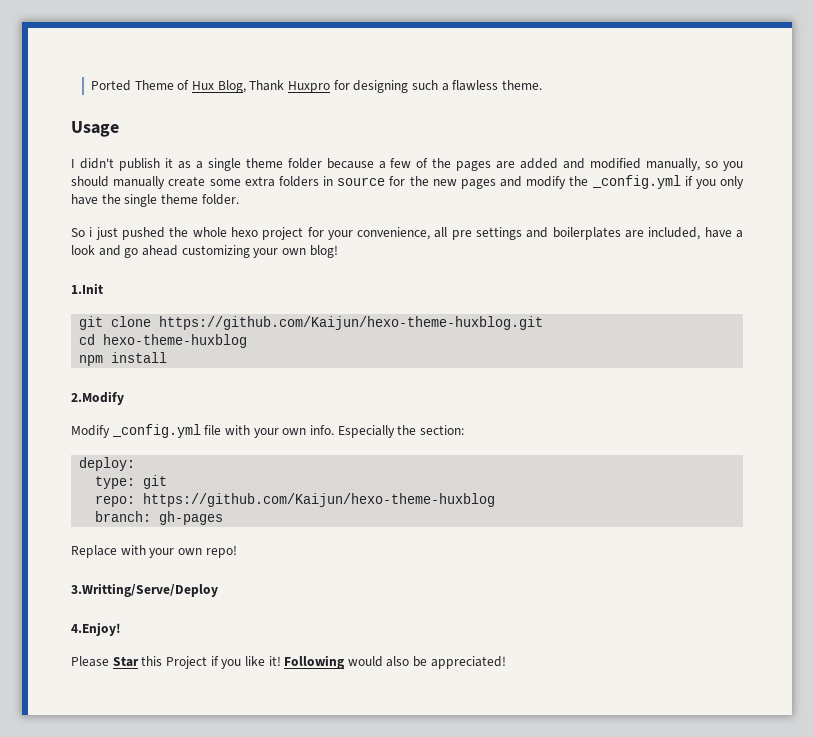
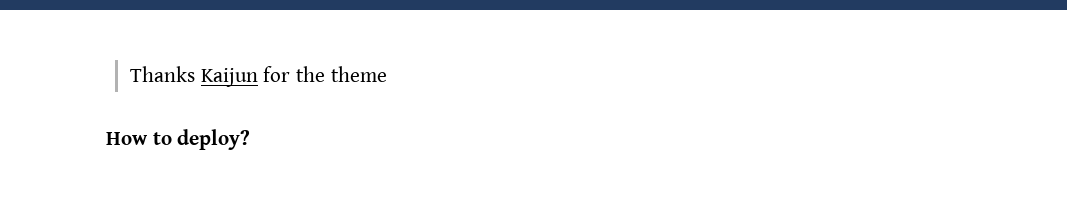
- Ported Theme of Hux Blog, Thank Huxpro for designing such a flawless theme.
- Usage
- I didn't publish it as a single theme folder because a few of the pages are added and modified manually, so you should manually create some extra folders in source for the new pages and modify the _config.yml if you only have the single theme folder.
- So i just pushed the whole hexo project for your convenience, all pre settings and boilerplates are included, have a look and go ahead customizing your own blog!
- 1.Init
- git clone https://github.com/Kaijun/hexo-theme-huxblog.git
- cd hexo-theme-huxblog
- npm install
- 2.Modify
- Modify _config.yml file with your own info. Especially the section:
- deploy:
- type: git
- repo: https://github.com/Kaijun/hexo-theme-huxblog
- branch: gh-pages
- Replace with your own repo!
- 3.Writting/Serve/Deploy
- 4.Enjoy!
- Please Star this Project if you like it! Following would also be appreciated!
+ Thanks Kaijun for the theme
+ How to deploy?

